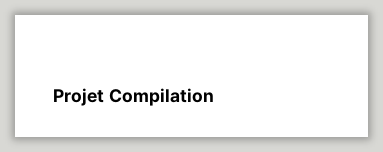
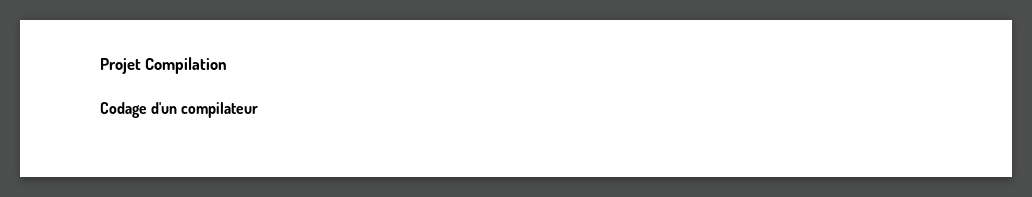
+ Codage d'un compilateur

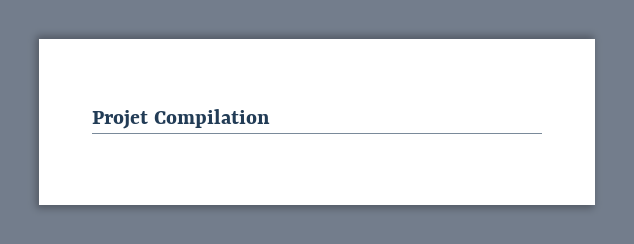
- Codage d'un compilateur

